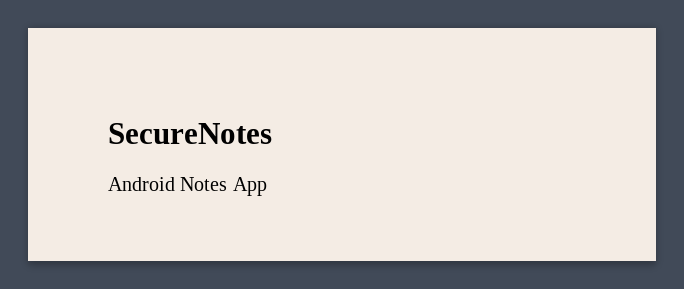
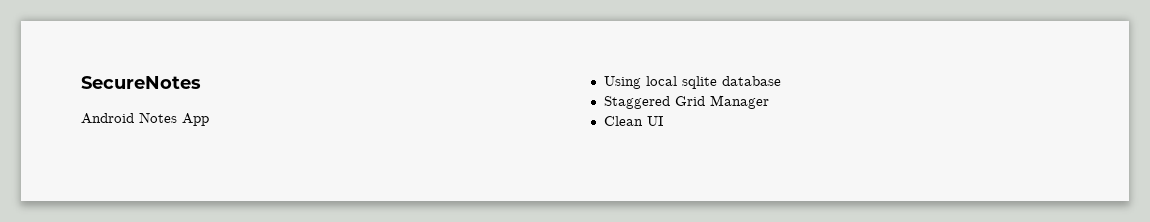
+ Using local sqlite database
+ Staggered Grid Manager
+ Clean UI

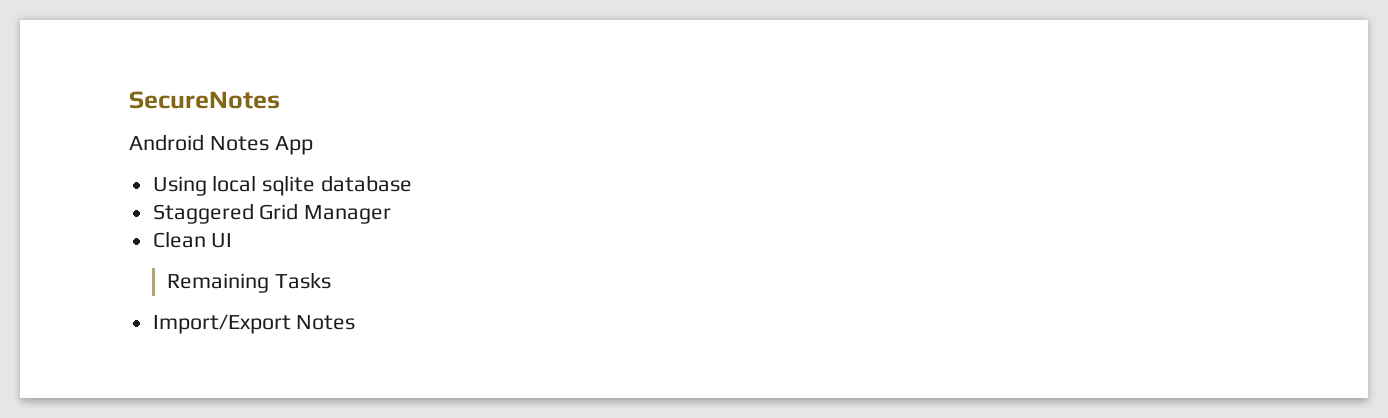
+ Remaining Tasks
+ Import/Export Notes

